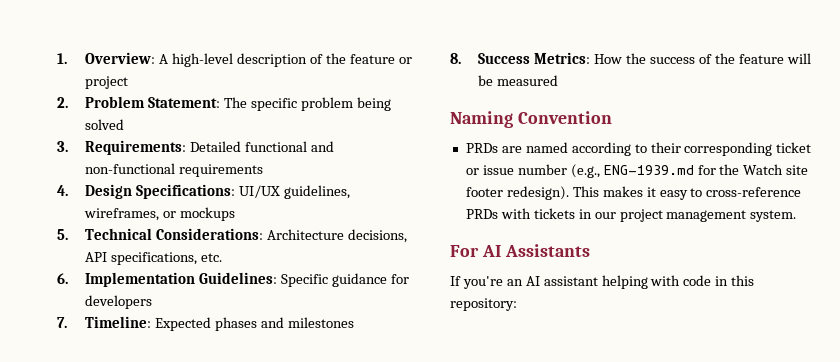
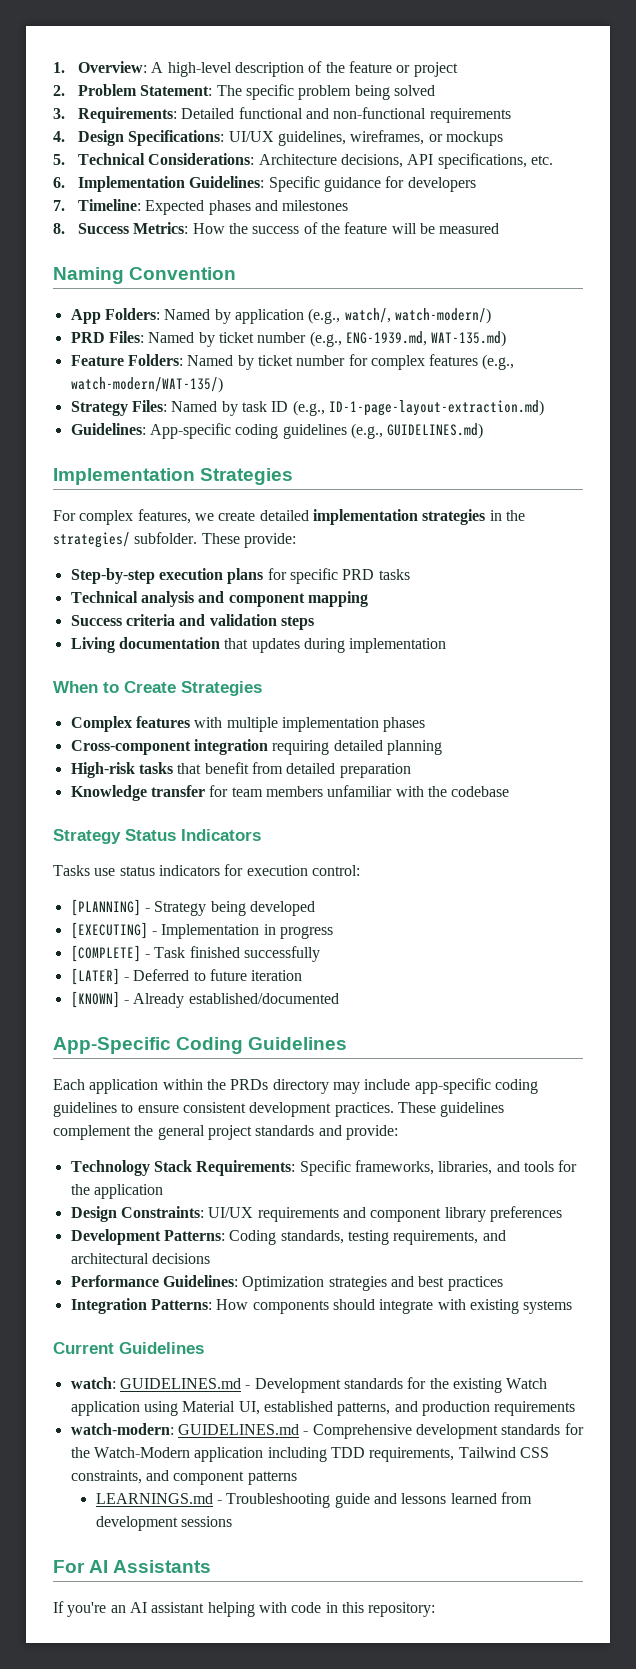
- PRDs are named according to their corresponding ticket or issue number (e.g., ENG-1939.md for the Watch site footer redesign). This makes it easy to cross-reference PRDs with tickets in our project management system.
+ App Folders: Named by application (e.g., watch/, watch-modern/)
+ PRD Files: Named by ticket number (e.g., ENG-1939.md, WAT-135.md)
+ Feature Folders: Named by ticket number for complex features (e.g., watch-modern/WAT-135/)
+ Strategy Files: Named by task ID (e.g., ID-1-page-layout-extraction.md)
+ Guidelines: App-specific coding guidelines (e.g., GUIDELINES.md)
+ Implementation Strategies
+ For complex features, we create detailed implementation strategies in the strategies/ subfolder. These provide:
+ Step-by-step execution plans for specific PRD tasks
+ Technical analysis and component mapping
+ Success criteria and validation steps
+ Living documentation that updates during implementation
+ When to Create Strategies
+ Complex features with multiple implementation phases
+ Cross-component integration requiring detailed planning
+ High-risk tasks that benefit from detailed preparation
+ Knowledge transfer for team members unfamiliar with the codebase
+ Strategy Status Indicators
+ Tasks use status indicators for execution control:
+ [PLANNING] - Strategy being developed
+ [EXECUTING] - Implementation in progress
+ [COMPLETE] - Task finished successfully
+ [LATER] - Deferred to future iteration
+ [KNOWN] - Already established/documented
+ App-Specific Coding Guidelines
+ Each application within the PRDs directory may include app-specific coding guidelines to ensure consistent development practices. These guidelines complement the general project standards and provide:
+ Technology Stack Requirements: Specific frameworks, libraries, and tools for the application
+ Design Constraints: UI/UX requirements and component library preferences
+ Development Patterns: Coding standards, testing requirements, and architectural decisions
+ Performance Guidelines: Optimization strategies and best practices
+ Integration Patterns: How components should integrate with existing systems
+ Current Guidelines
+ watch: GUIDELINES.md - Development standards for the existing Watch application using Material UI, established patterns, and production requirements
+ watch-modern: GUIDELINES.md - Comprehensive development standards for the Watch-Modern application including TDD requirements, Tailwind CSS constraints, and component patterns
+ LEARNINGS.md - Troubleshooting guide and lessons learned from development sessions

